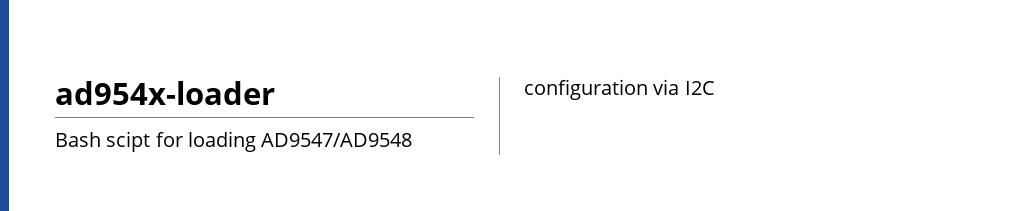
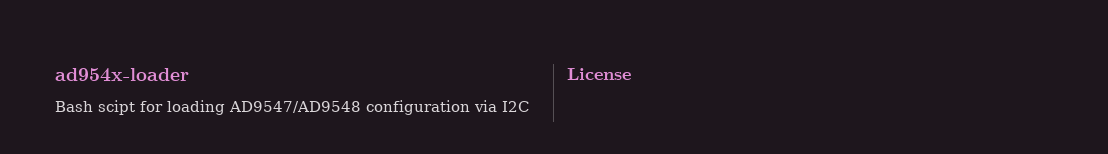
+ License

